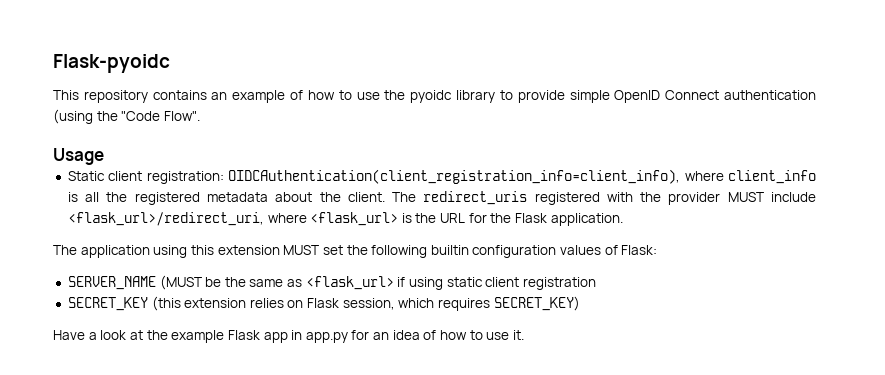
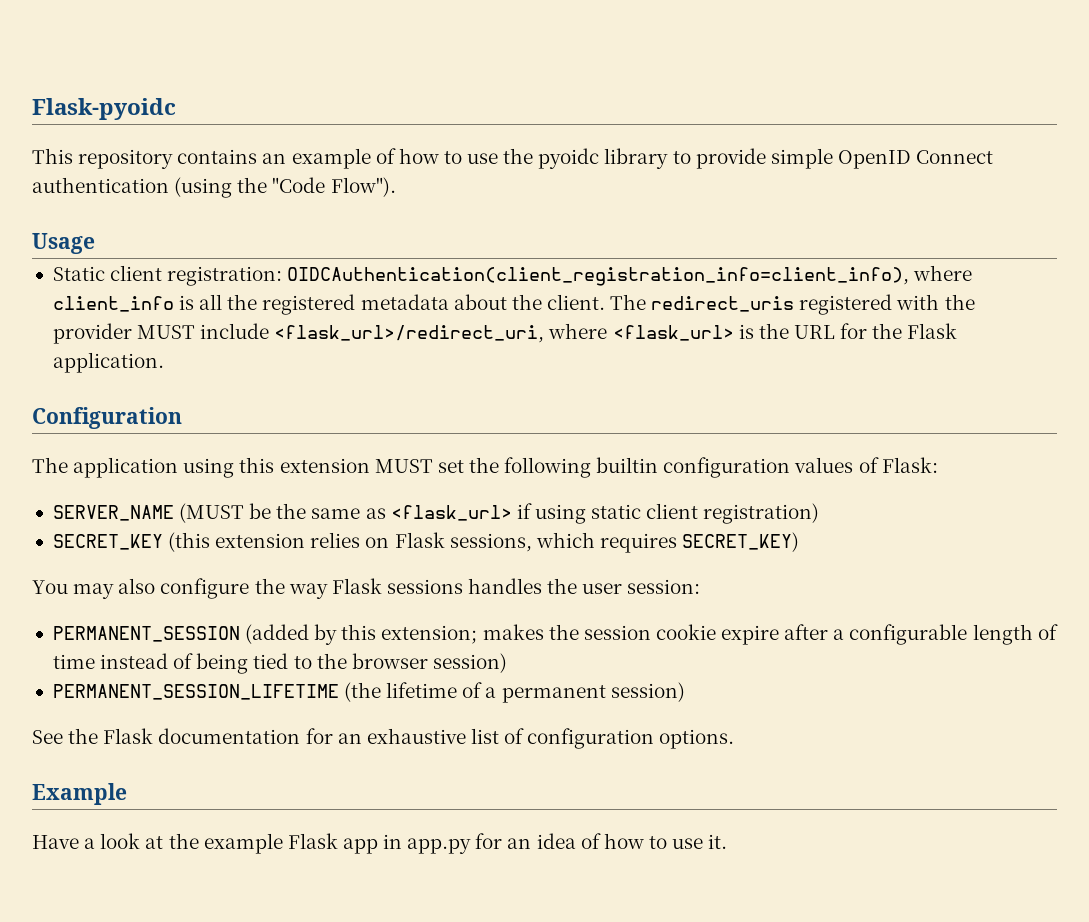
- This repository contains an example of how to use the pyoidc library to provide simple OpenID Connect authentication (using the "Code Flow".
+ This repository contains an example of how to use the pyoidc library to provide simple OpenID Connect authentication (using the "Code Flow").
+ Configuration
- SERVER_NAME (MUST be the same as <flask_url> if using static client registration
+ SERVER_NAME (MUST be the same as <flask_url> if using static client registration)
- SECRET_KEY (this extension relies on Flask session, which requires SECRET_KEY)
+ SECRET_KEY (this extension relies on Flask sessions, which requires SECRET_KEY)
+ You may also configure the way Flask sessions handles the user session:
+ PERMANENT_SESSION (added by this extension; makes the session cookie expire after a configurable length of time instead of being tied to the browser session)
+ PERMANENT_SESSION_LIFETIME (the lifetime of a permanent session)
+ See the Flask documentation for an exhaustive list of configuration options.
+ Example

